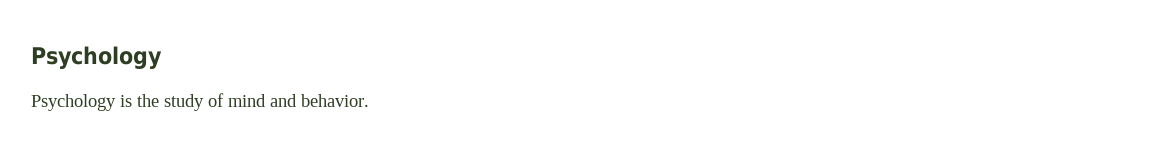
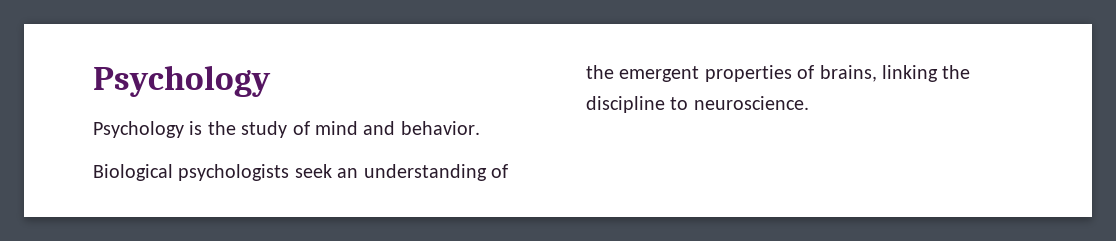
+ Biological psychologists seek an understanding of the emergent properties of brains, linking the discipline to neuroscience.

